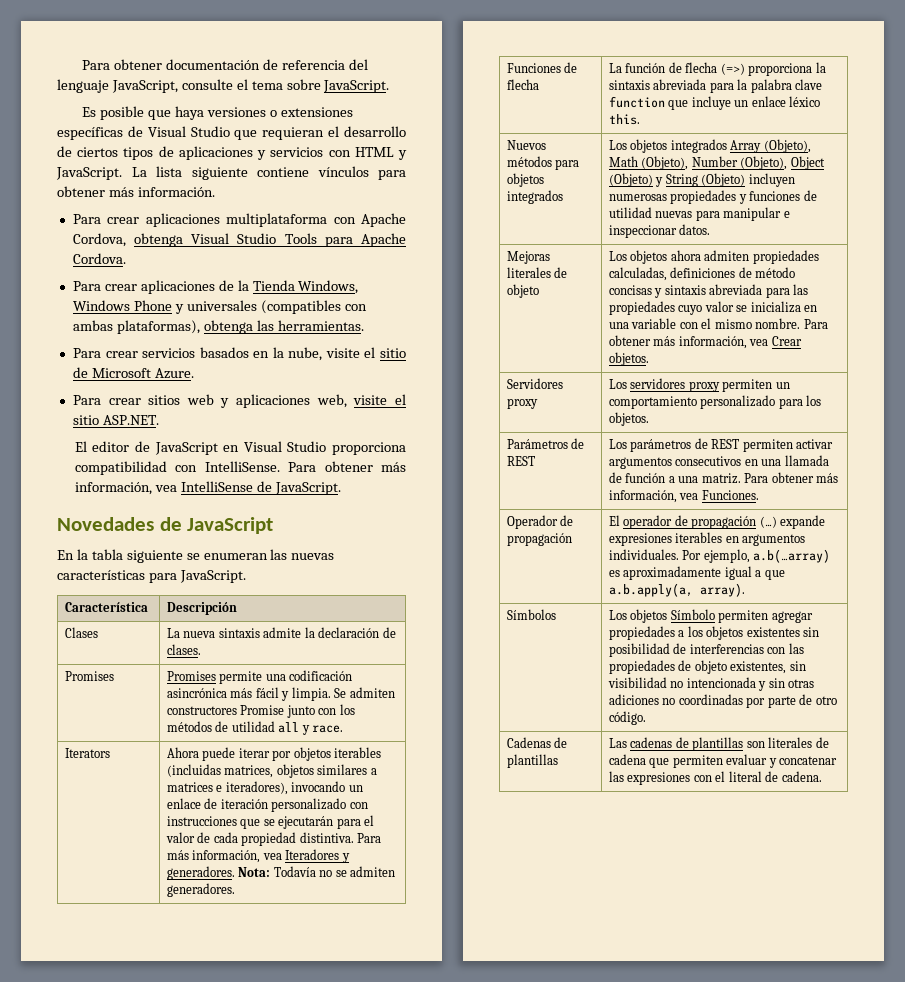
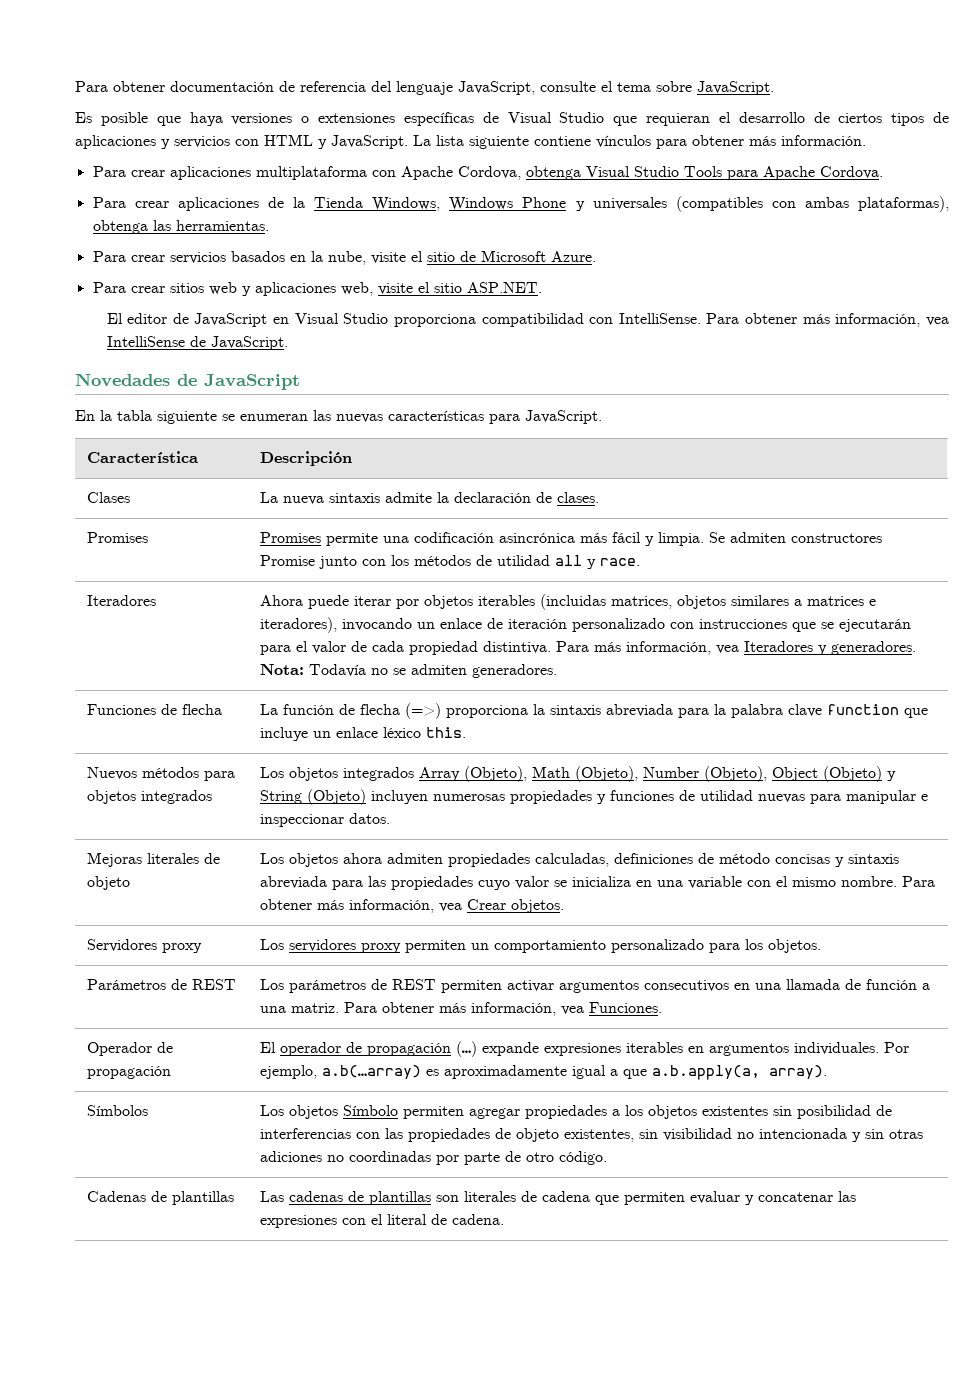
  Promises | Promises permite una codificación asincrónica más fácil y limpia. Se admiten constructores Promise junto con los métodos de utilidad all y race.
- Iterators
+ Iteradores

